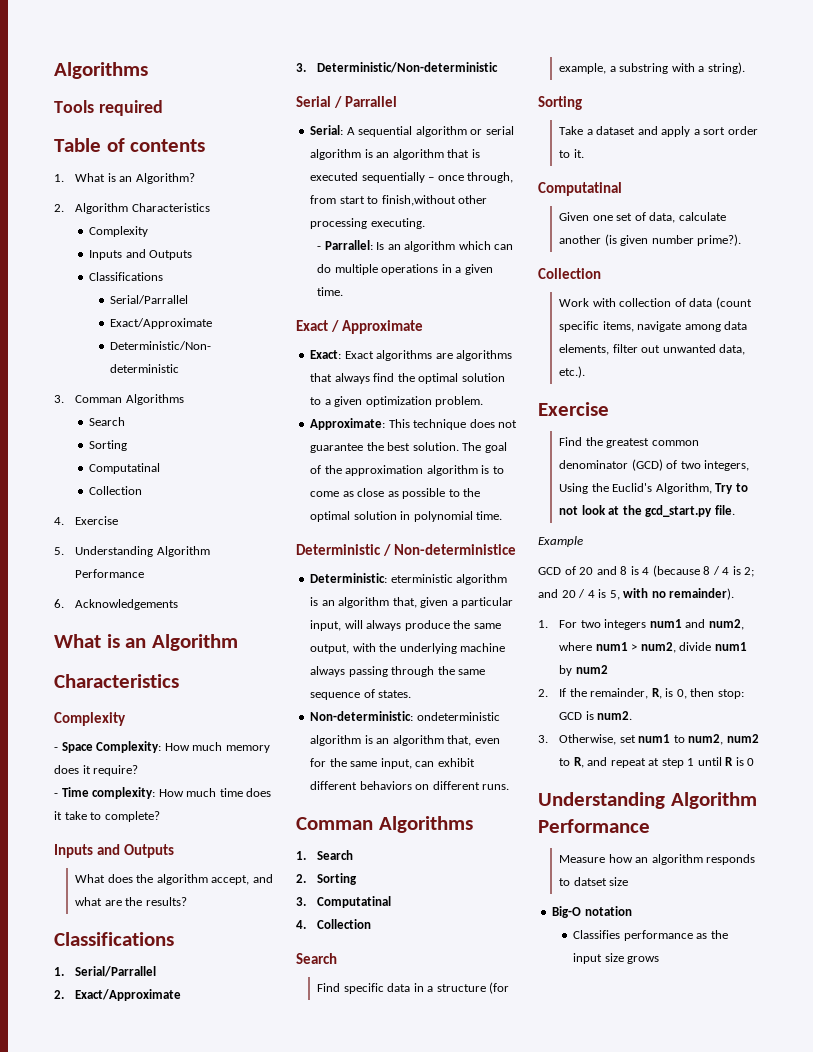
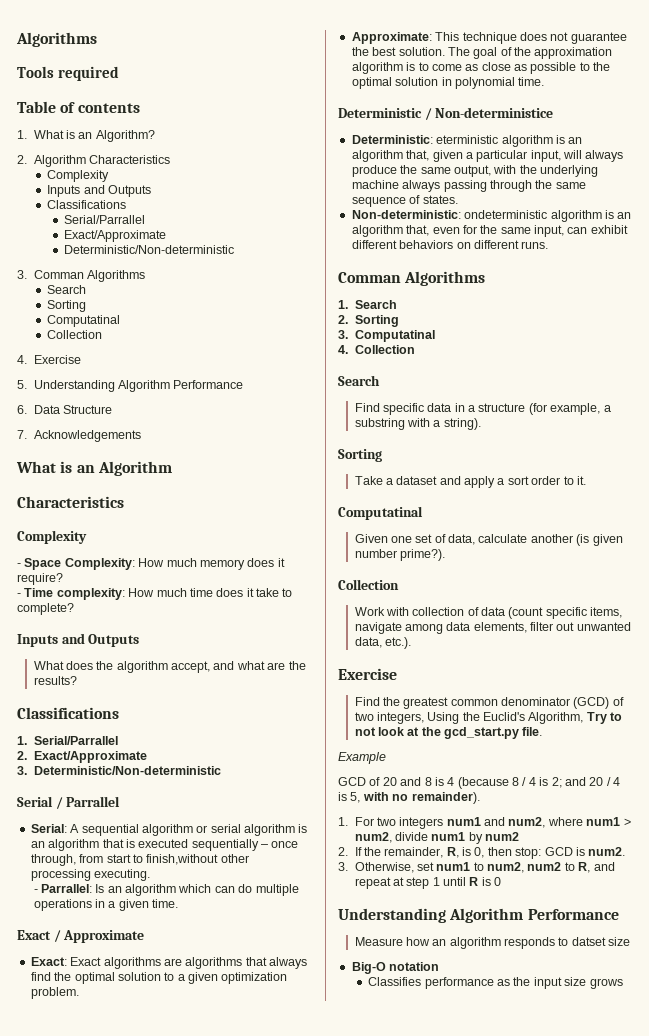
- 6. Acknowledgements
+ 6. Data Structure
+ 7. Acknowledgements

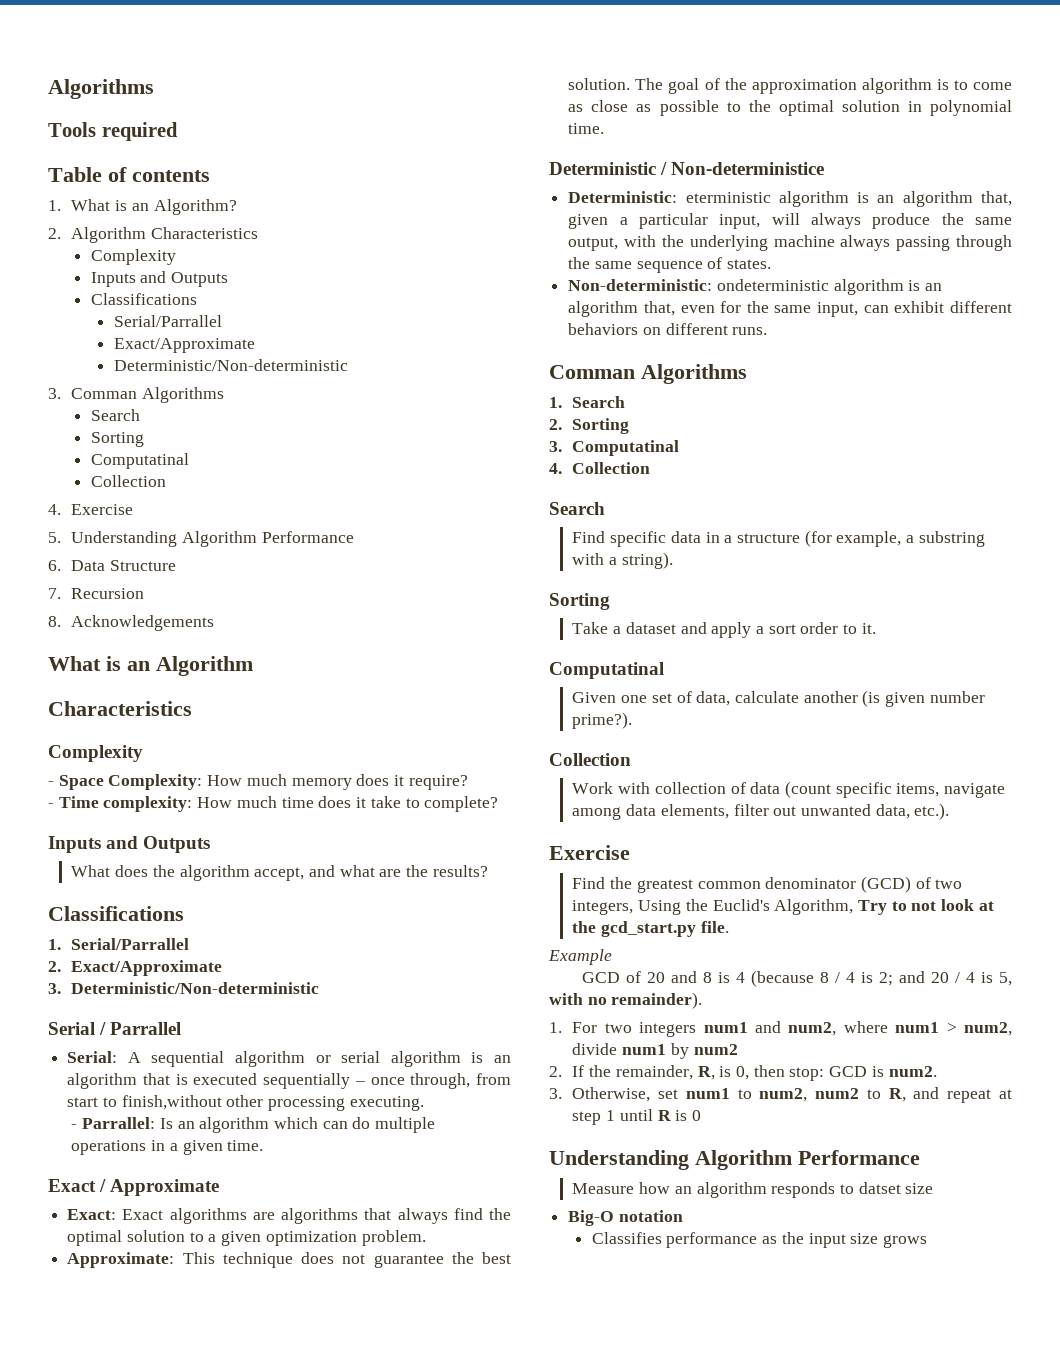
- 7. Acknowledgements
+ 7. Recursion
+ 8. Acknowledgements

